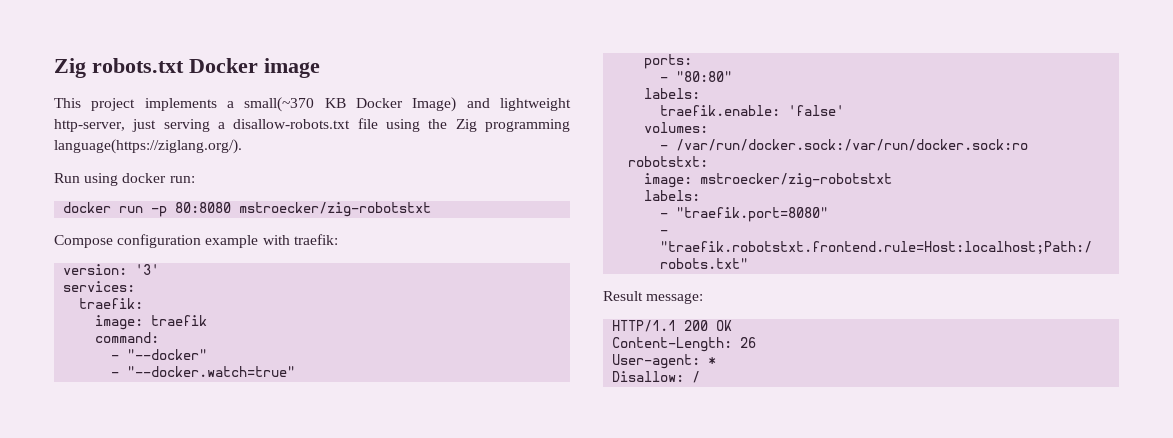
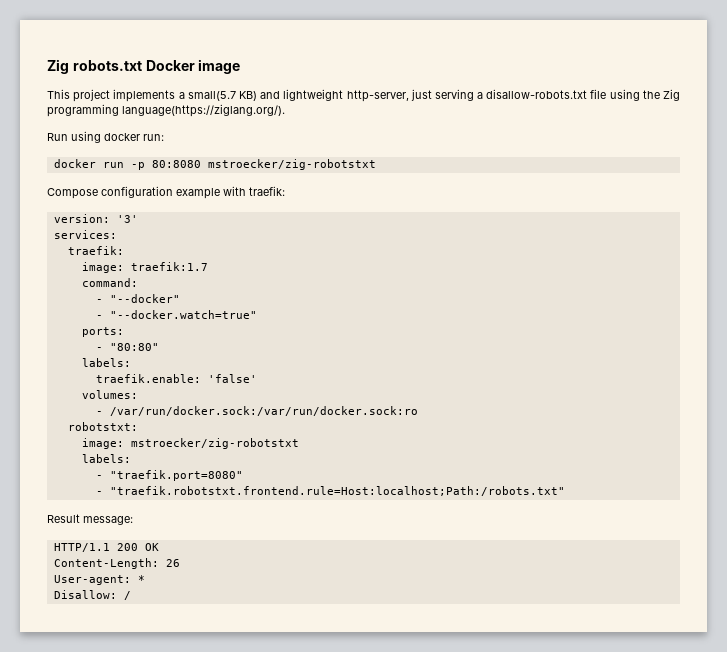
- This project implements a small(~370 KB Docker Image) and lightweight http-server, just serving a disallow-robots.txt file using the Zig programming language(https://ziglang.org/).
+ This project implements a small(5.7 KB) and lightweight http-server, just serving a disallow-robots.txt file using the Zig programming language(https://ziglang.org/).
- image: traefik
+ image: traefik:1.7

